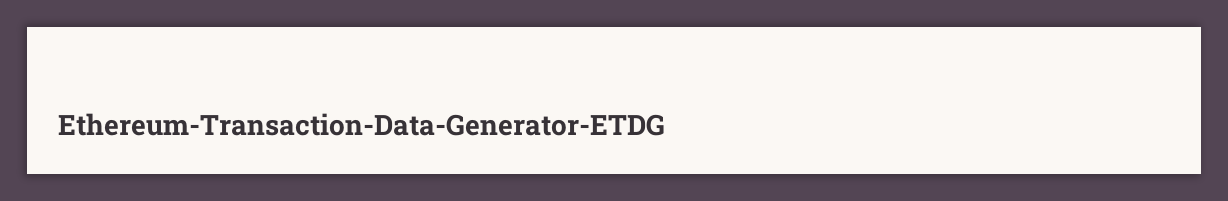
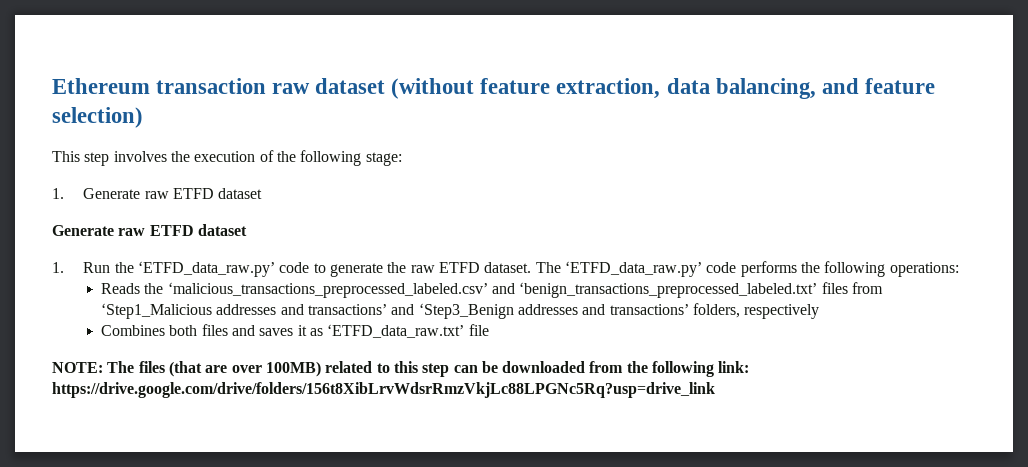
- Ethereum-Transaction-Data-Generator-ETDG
+ Ethereum transaction raw dataset (without feature extraction, data balancing, and feature selection)
+ This step involves the execution of the following stage:
+ 1. Generate raw ETFD dataset
+ Generate raw ETFD dataset
+ 1. Run the ‘ETFD_data_raw.py’ code to generate the raw ETFD dataset. The ‘ETFD_data_raw.py’ code performs the following operations:
+ Reads the ‘malicious_transactions_preprocessed_labeled.csv’ and ‘benign_transactions_preprocessed_labeled.txt’ files from ‘Step1_Malicious addresses and transactions’ and ‘Step3_Benign addresses and transactions’ folders, respectively
+ Combines both files and saves it as ‘ETFD_data_raw.txt’ file
+ NOTE: The files (that are over 100MB) related to this step can be downloaded from the following link: https://drive.google.com/drive/folders/156t8XibLrvWdsrRmzVkjLc88LPGNc5Rq?usp=drive_link

